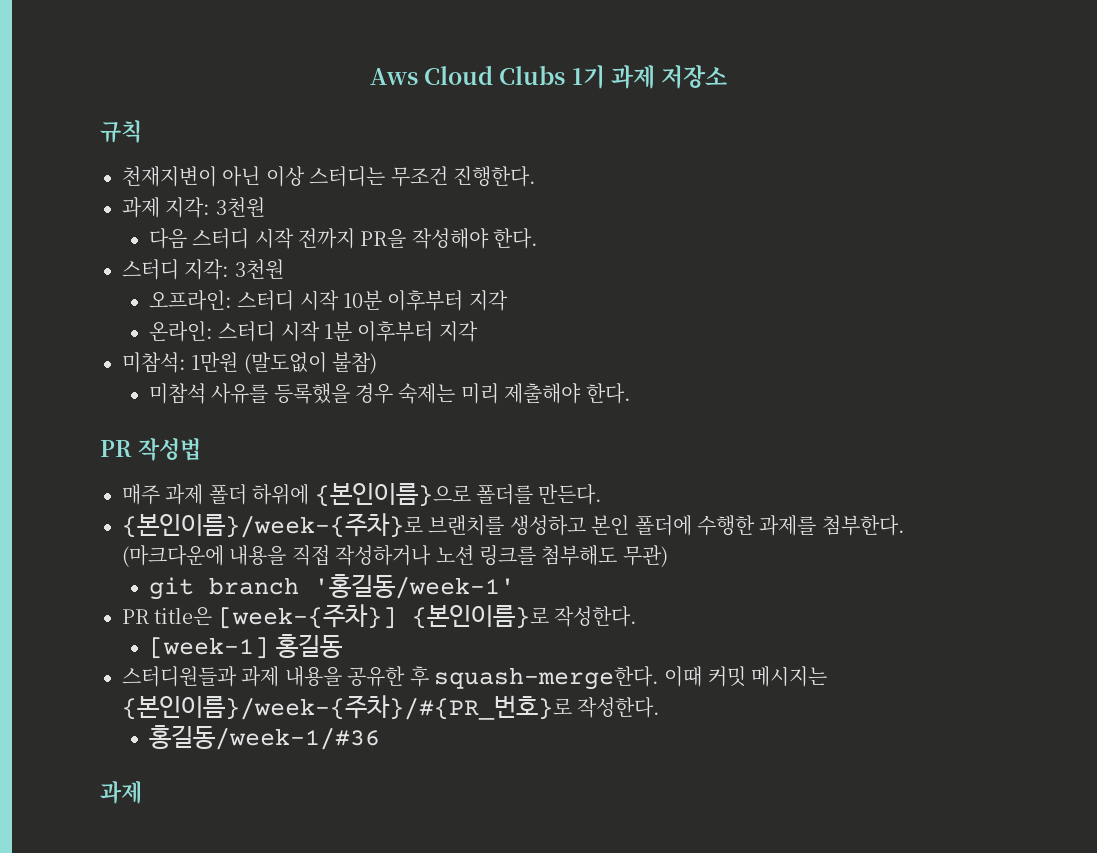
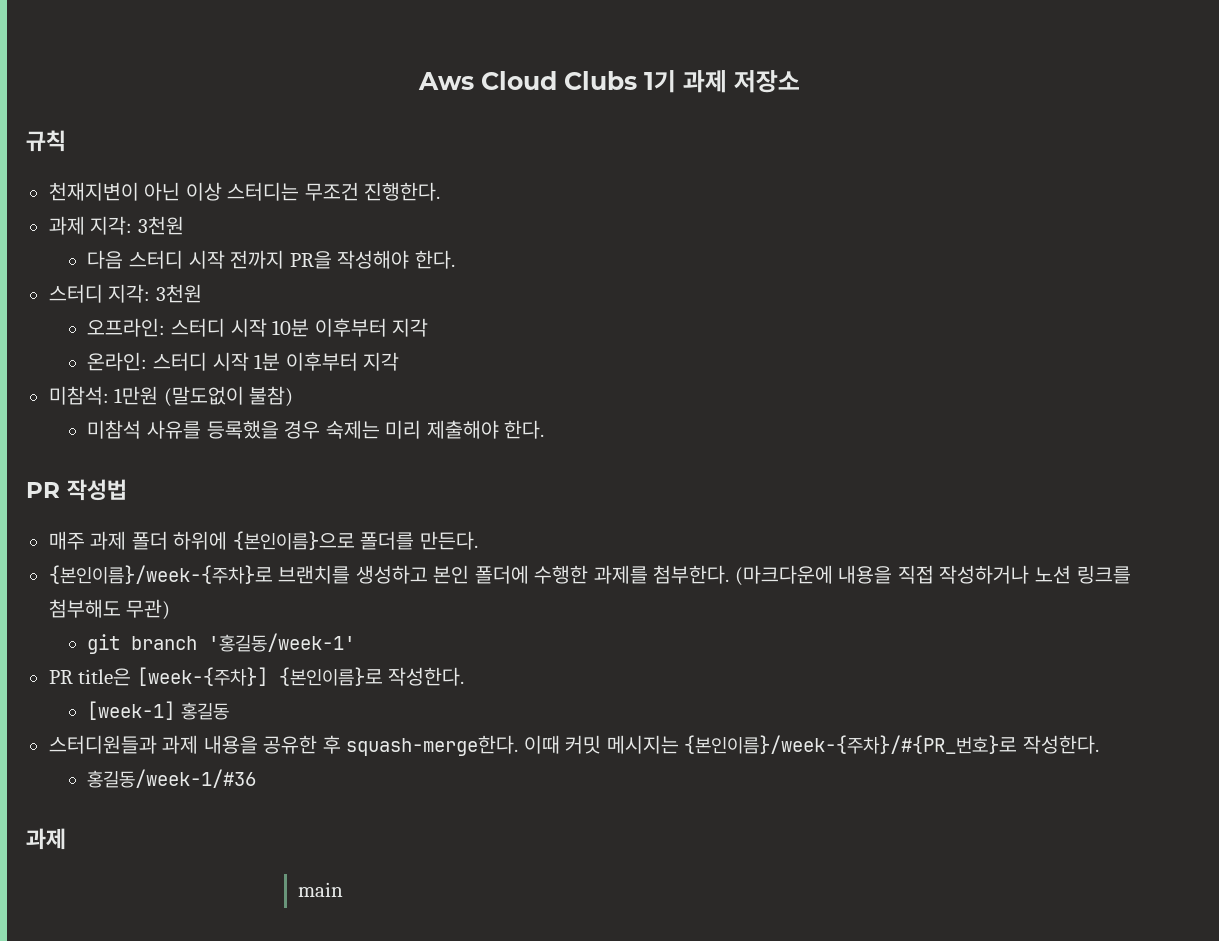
+ main

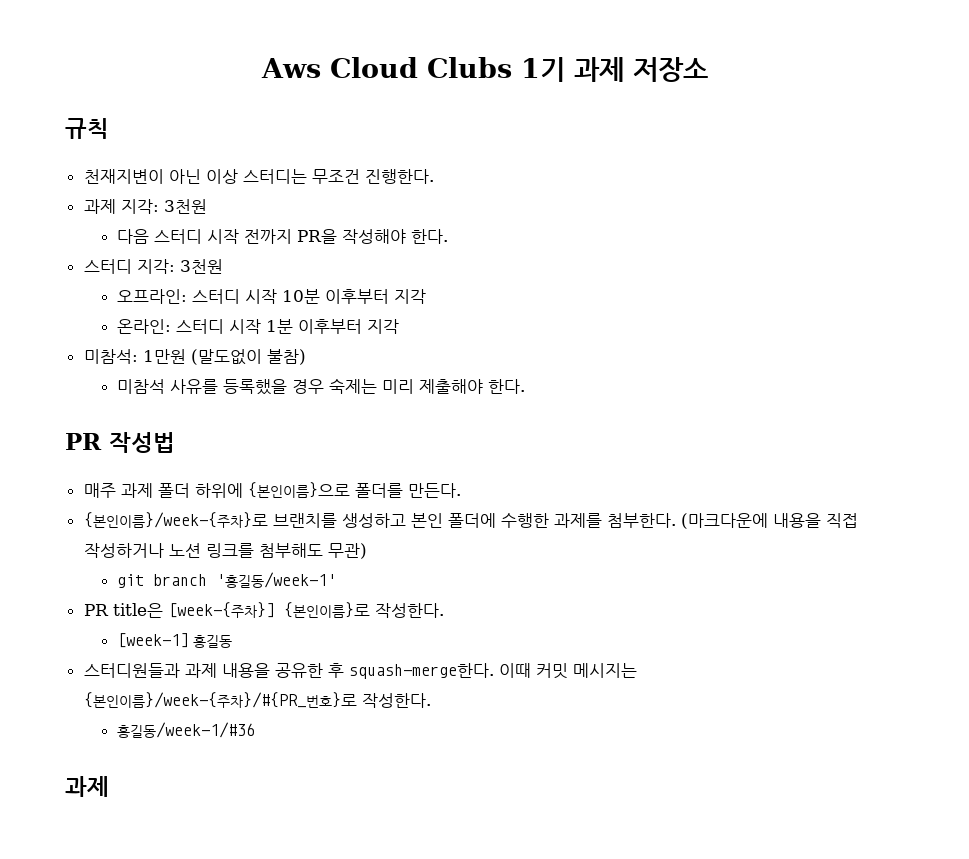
- main

